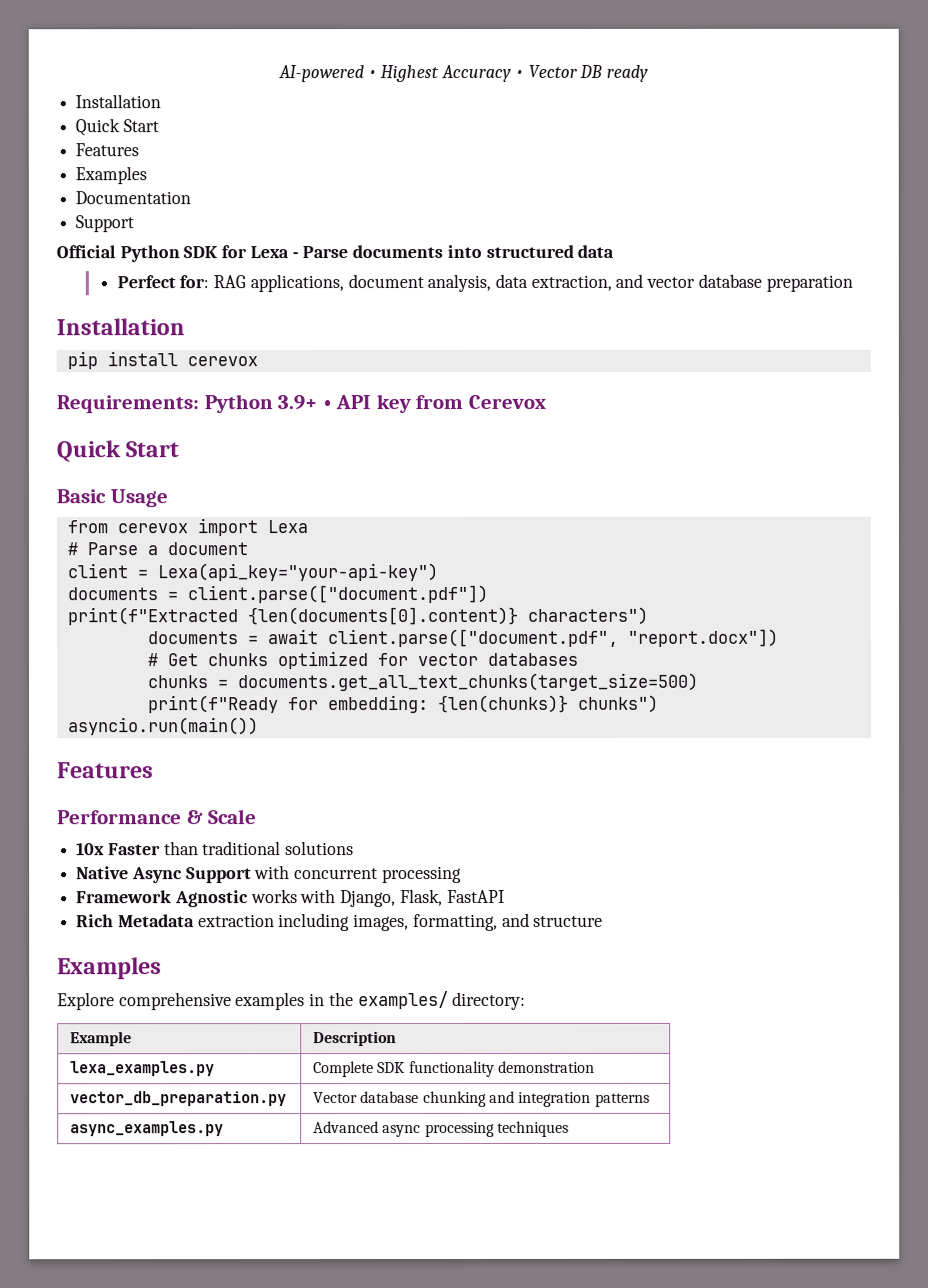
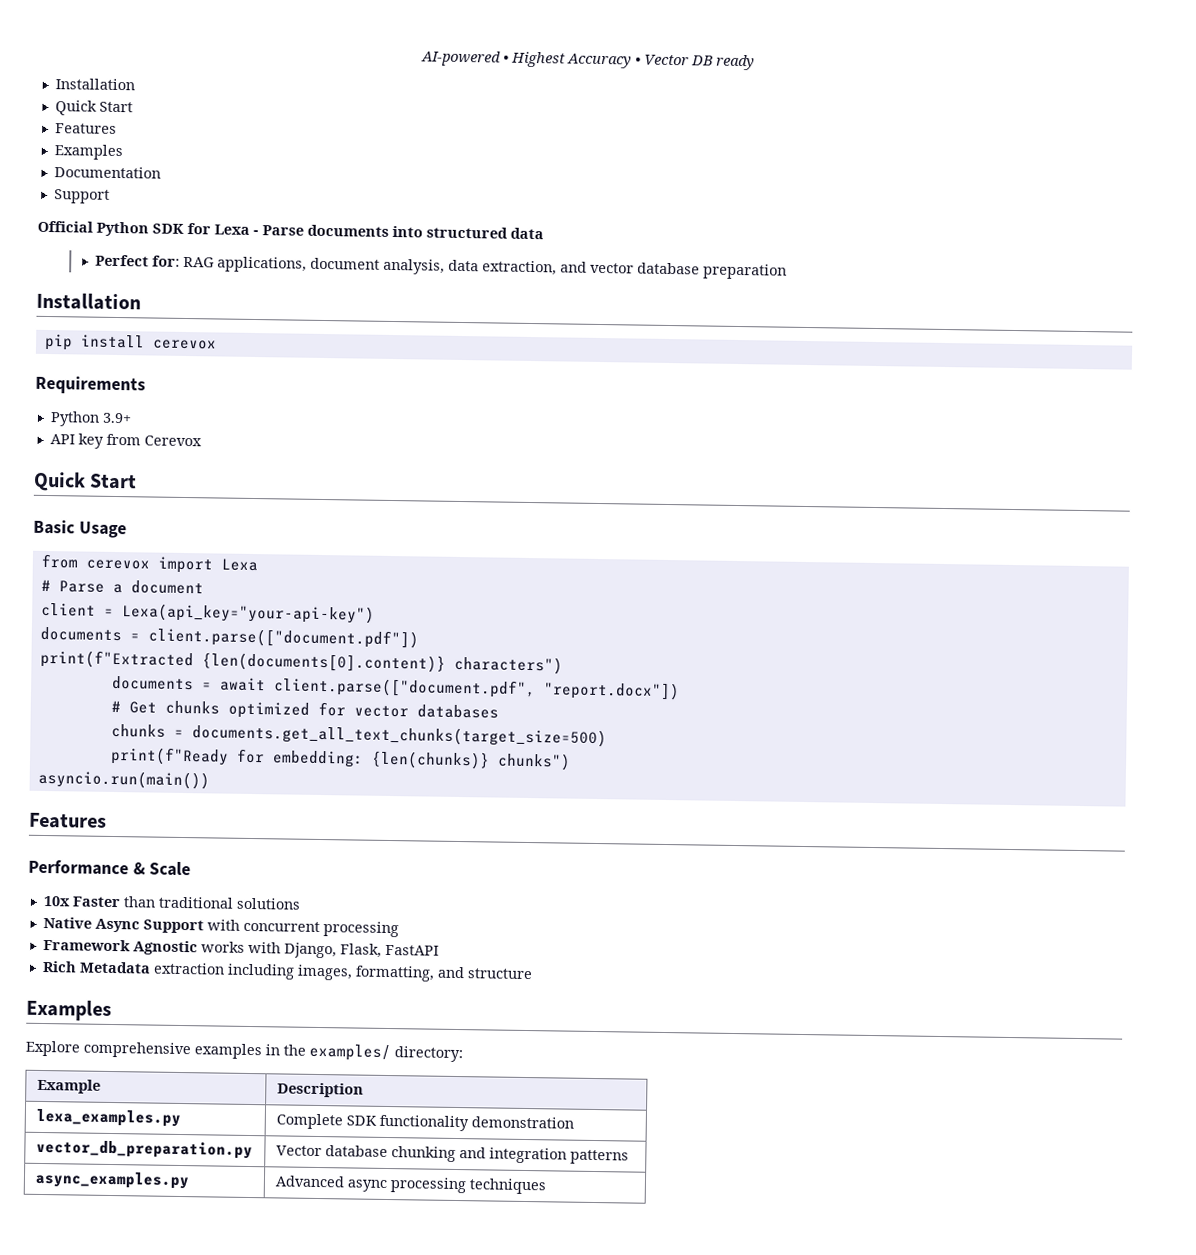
- Requirements: Python 3.9+ • API key from Cerevox
+ Requirements
+ Python 3.9+
+ API key from Cerevox

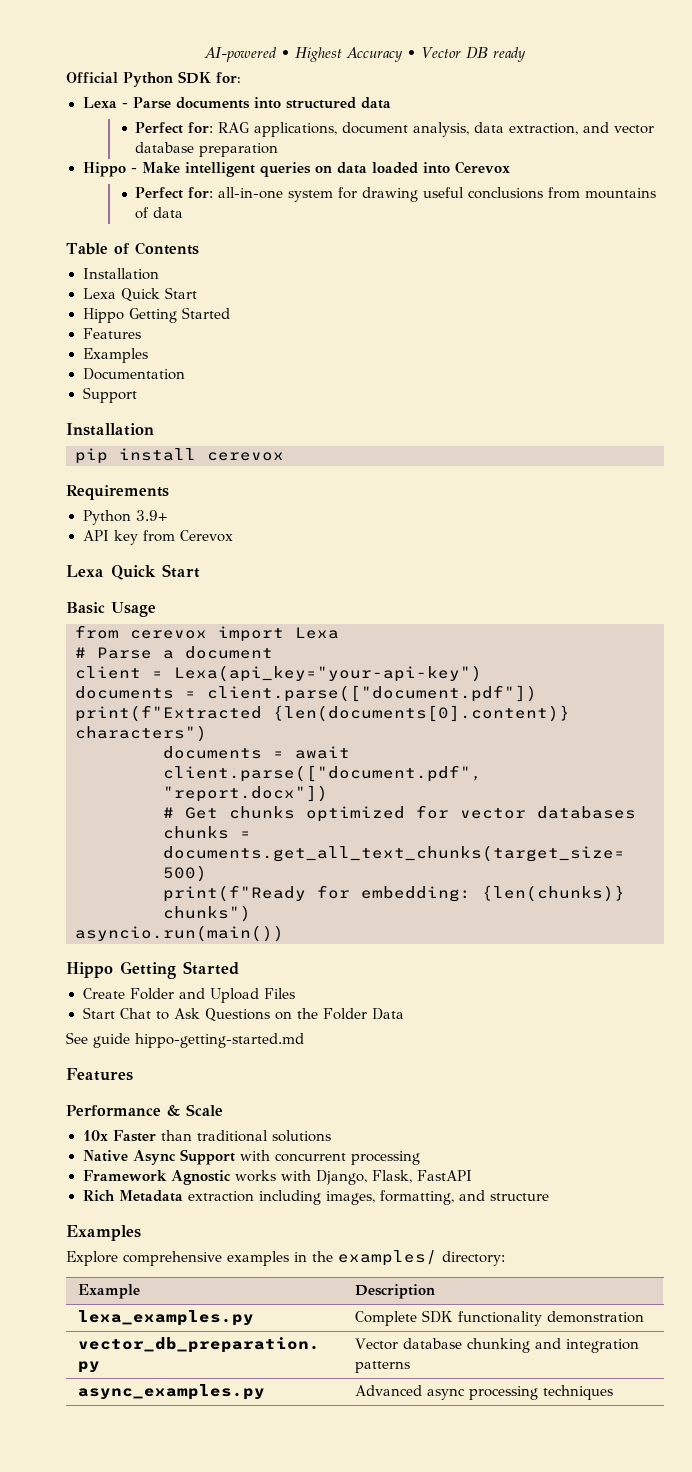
  AI-powered • Highest Accuracy • Vector DB ready
- Installation
- Quick Start
- Features
- Examples
- Documentation
- Support
- Official Python SDK for Lexa - Parse documents into structured data
+ Official Python SDK for:
+ Lexa - Parse documents into structured data
+ Hippo - Make intelligent queries on data loaded into Cerevox
+ Perfect for: all-in-one system for drawing useful conclusions from mountains of data
+ Table of Contents
+ Installation
+ Lexa Quick Start
+ Hippo Getting Started
+ Features
+ Examples
+ Documentation
+ Support
  API key from Cerevox
- Quick Start
+ Lexa Quick Start
  asyncio.run(main())
+ Hippo Getting Started
+ Create Folder and Upload Files
+ Start Chat to Ask Questions on the Folder Data
+ See guide hippo-getting-started.md

